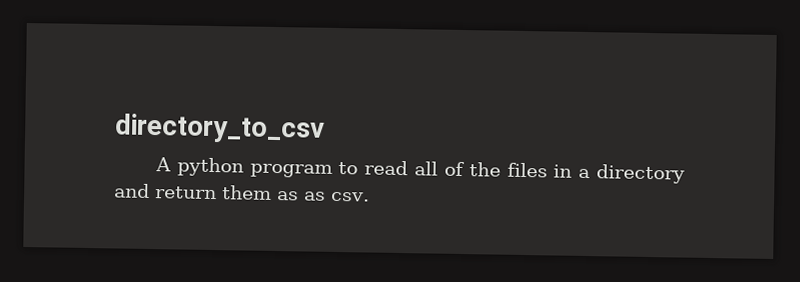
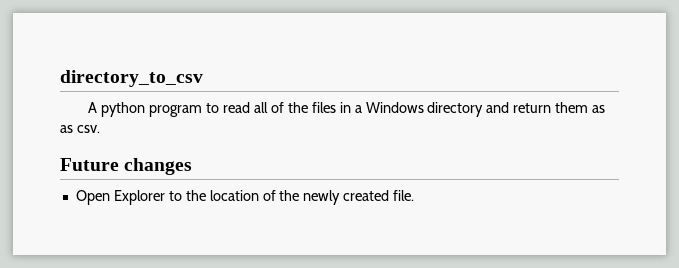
- A python program to read all of the files in a directory and return them as as csv.
+ A python program to read all of the files in a Windows directory and return them as as csv.
+ Future changes
+ Open Explorer to the location of the newly created file.

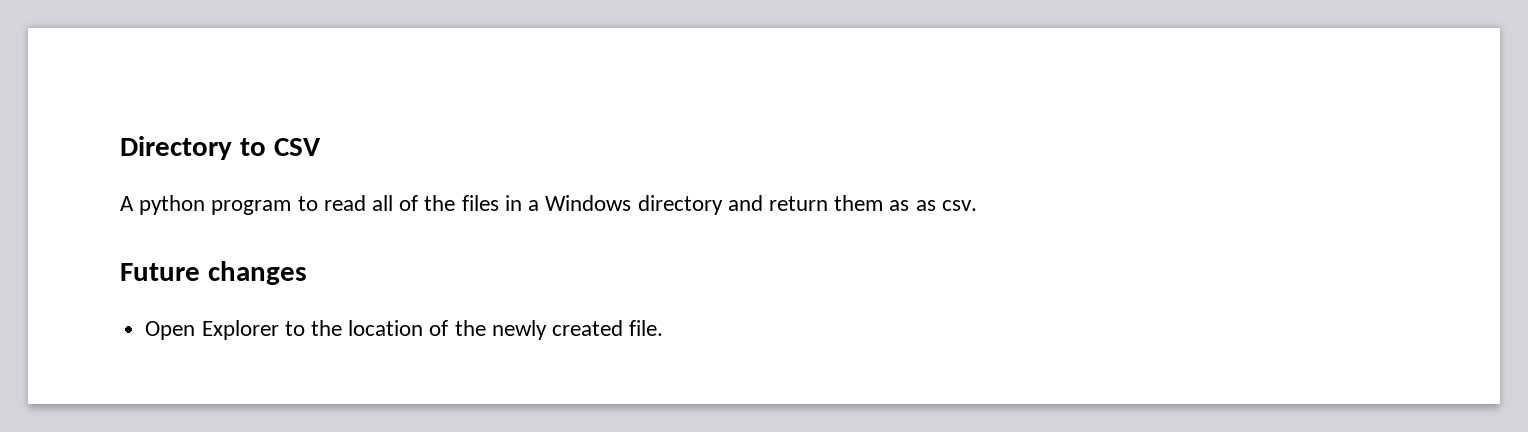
- directory_to_csv
+ Directory to CSV

